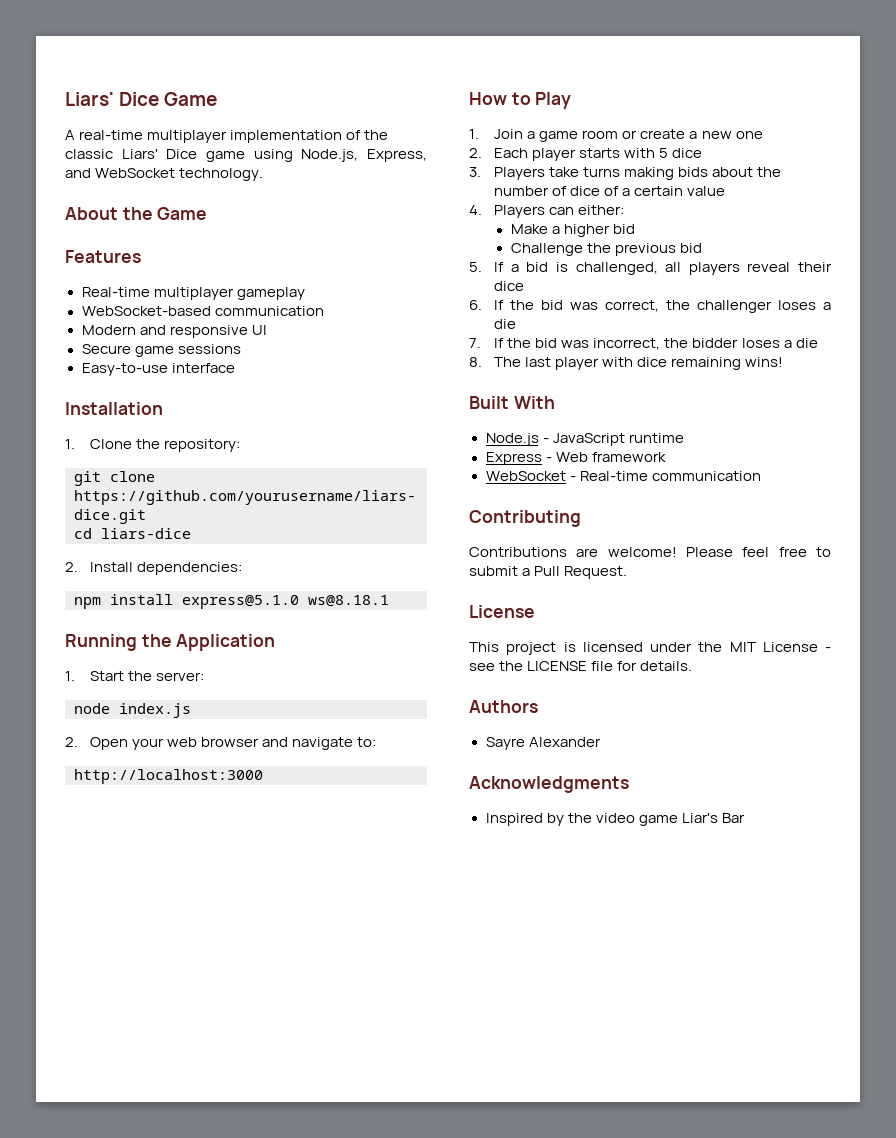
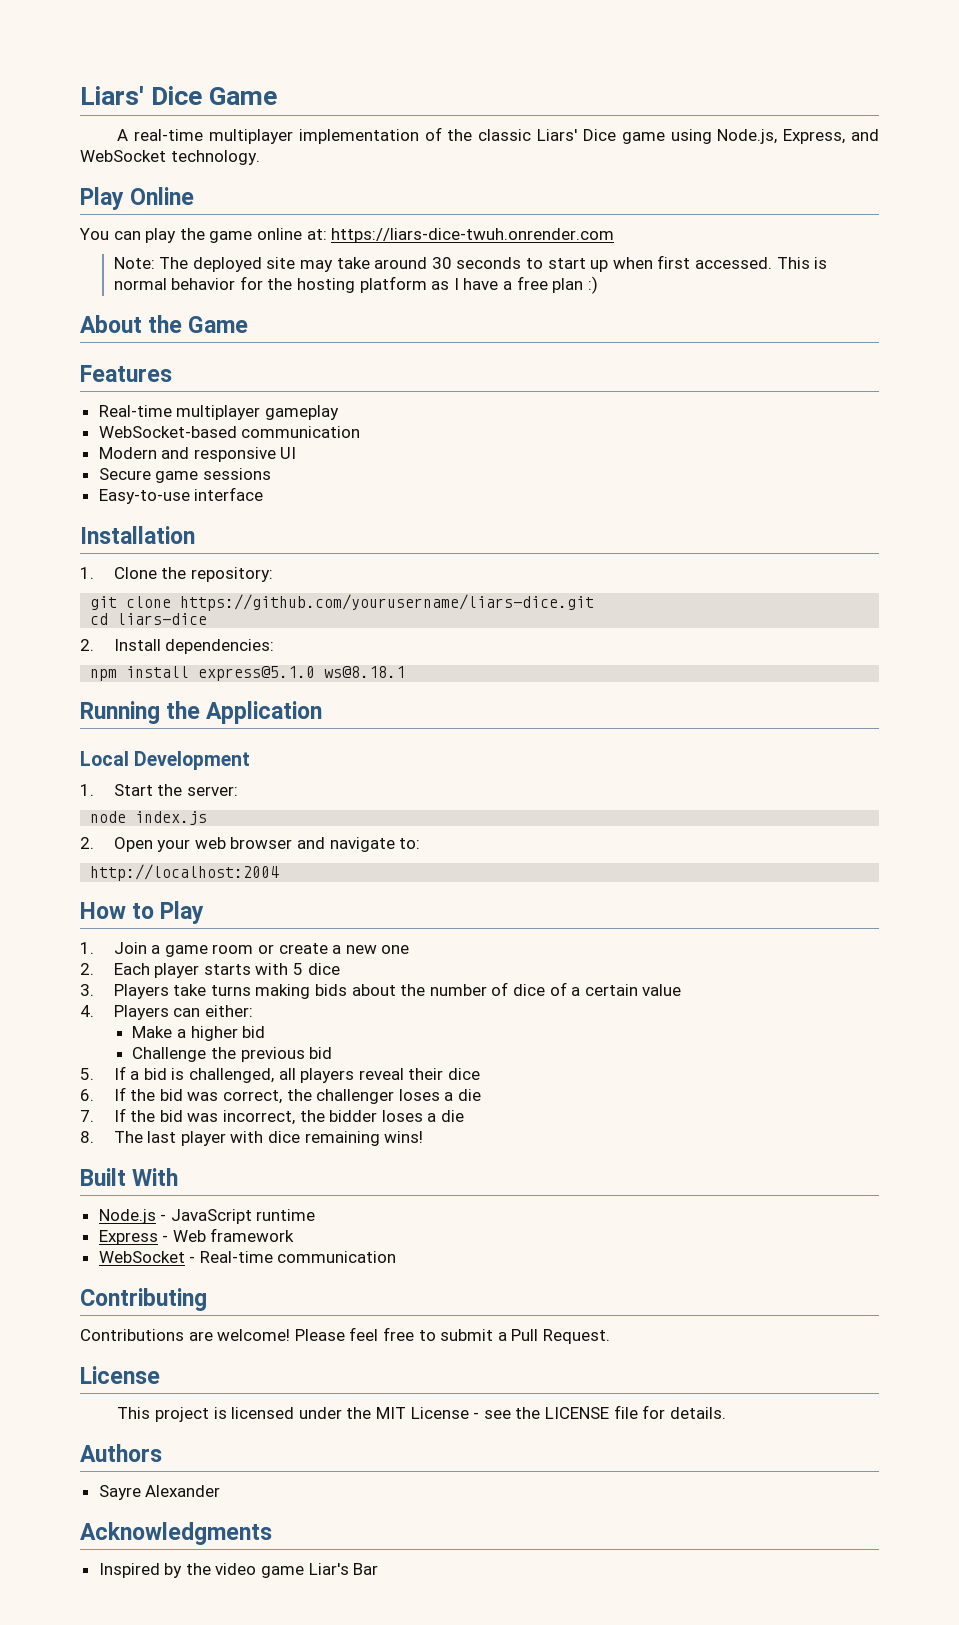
+ Play Online
+ You can play the game online at: https://liars-dice-twuh.onrender.com
+ Note: The deployed site may take around 30 seconds to start up when first accessed. This is normal behavior for the hosting platform as I have a free plan :)
+ Local Development
- http://localhost:3000
+ http://localhost:2004

